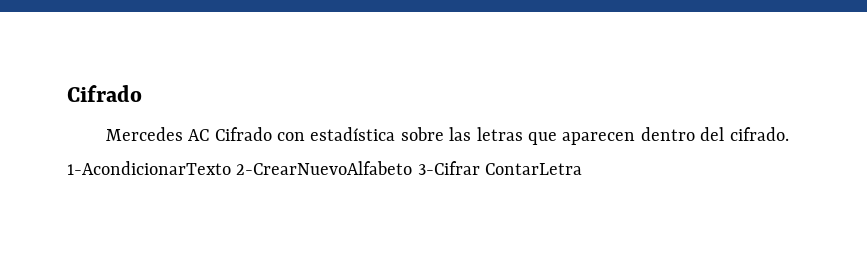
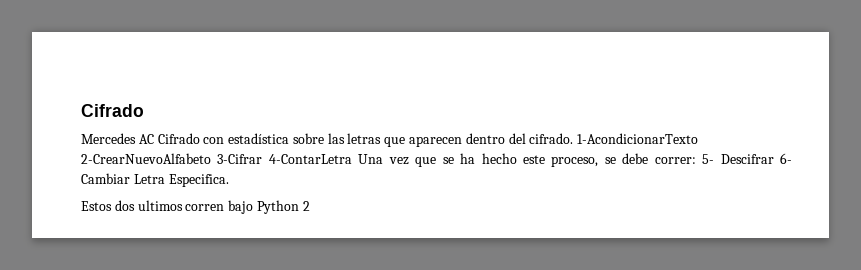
- 1-AcondicionarTexto 2-CrearNuevoAlfabeto 3-Cifrar ContarLetra
+ 1-AcondicionarTexto 2-CrearNuevoAlfabeto 3-Cifrar 4-ContarLetra Una vez que se ha hecho este proceso, se debe correr: 5- Descifrar 6- Cambiar Letra Especifica.
+ Estos dos ultimos corren bajo Python 2

